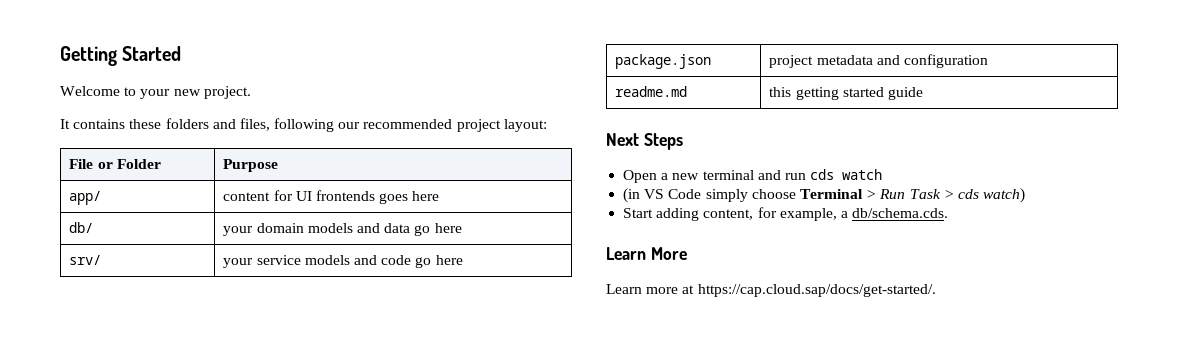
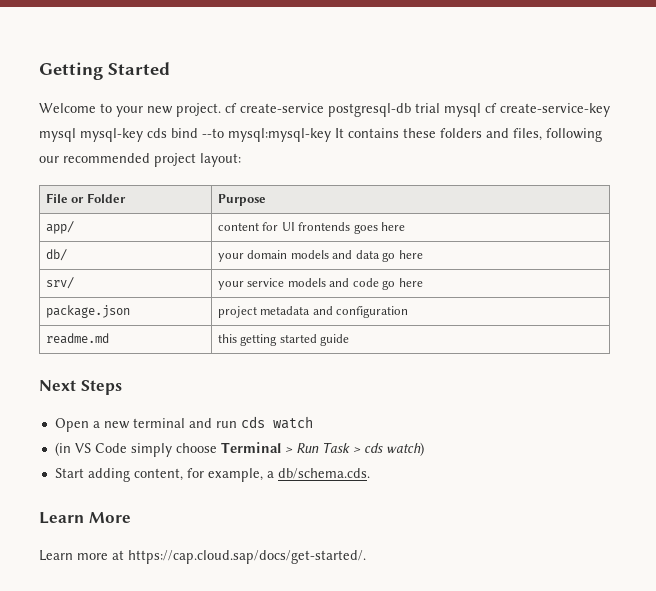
- Welcome to your new project.
- It contains these folders and files, following our recommended project layout:
+ Welcome to your new project. cf create-service postgresql-db trial mysql cf create-service-key mysql mysql-key cds bind --to mysql:mysql-key It contains these folders and files, following our recommended project layout:

